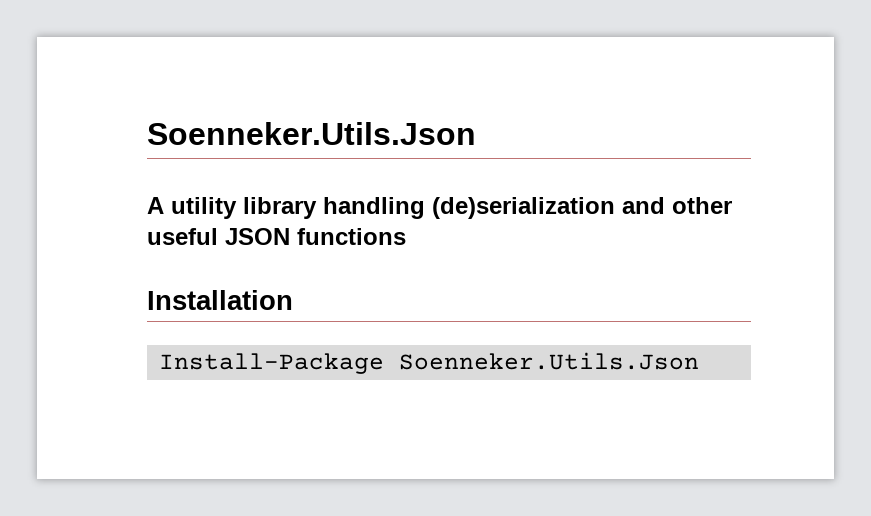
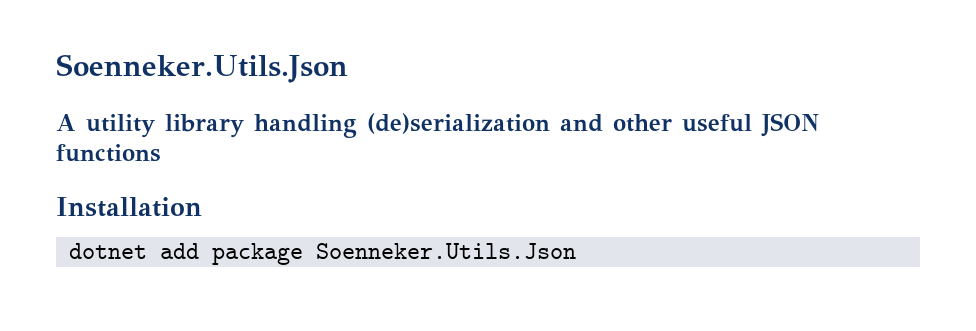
- Install-Package Soenneker.Utils.Json
+ dotnet add package Soenneker.Utils.Json

